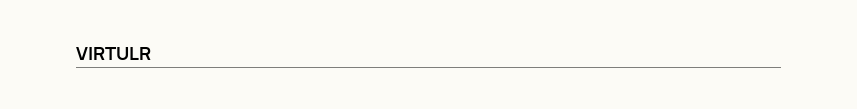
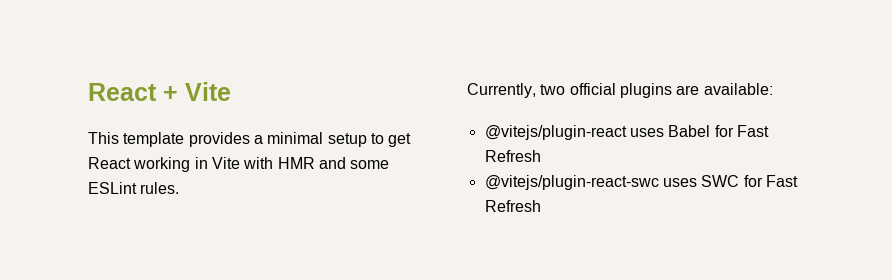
- VIRTULR
+ React + Vite
+ This template provides a minimal setup to get React working in Vite with HMR and some ESLint rules.
+ Currently, two official plugins are available:
+ @vitejs/plugin-react uses Babel for Fast Refresh
+ @vitejs/plugin-react-swc uses SWC for Fast Refresh

